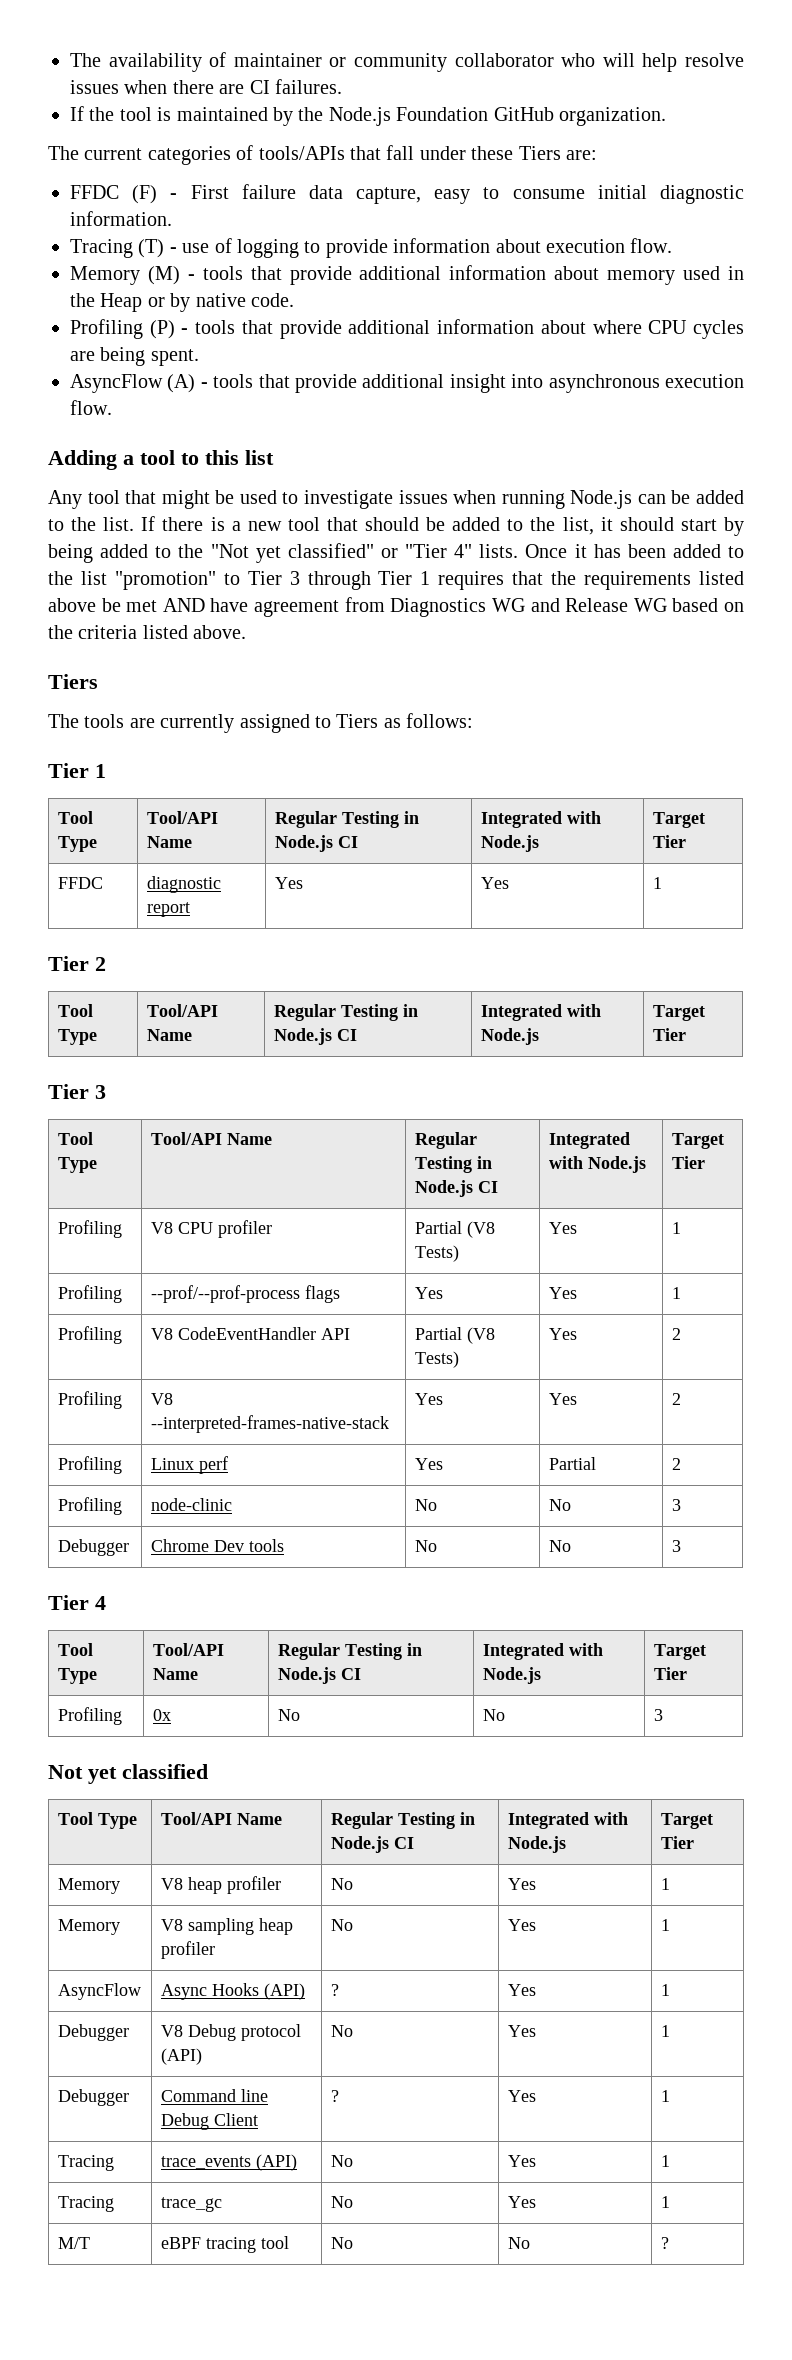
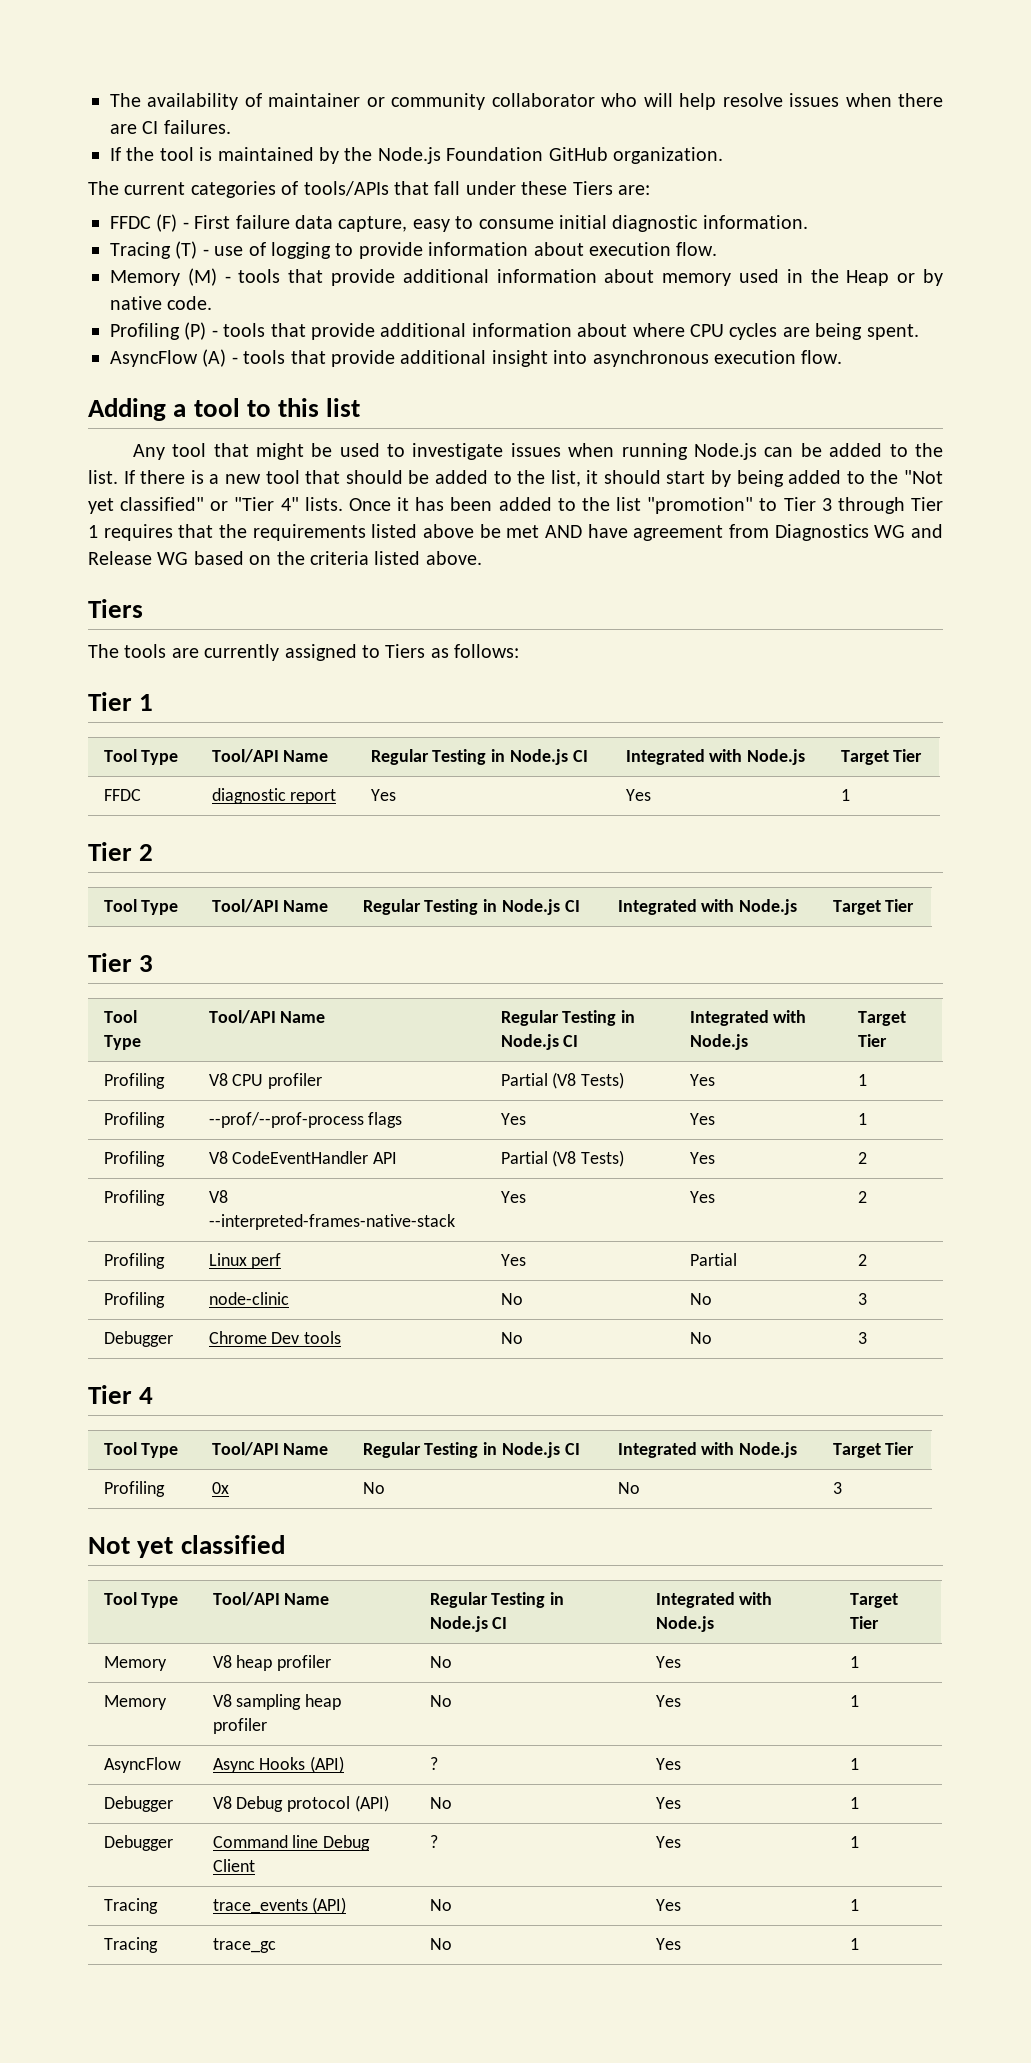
- M/T | eBPF tracing tool | No | No | ?

